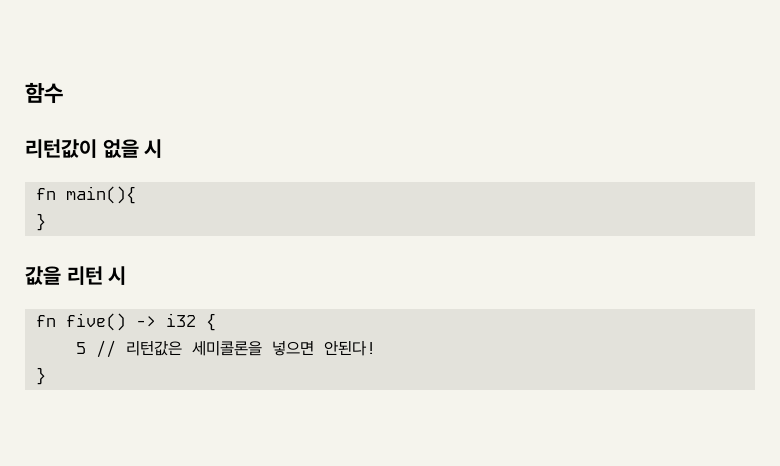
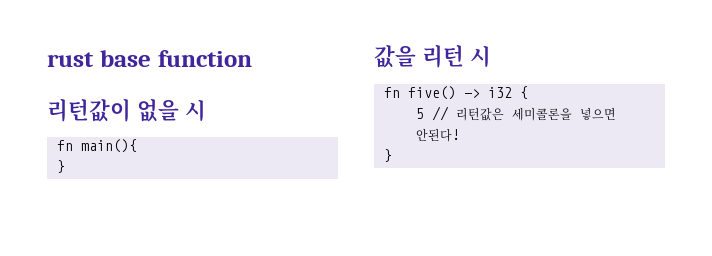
- 함수
+ rust base function

